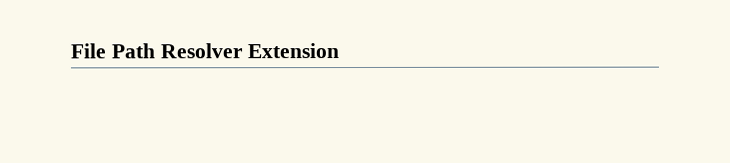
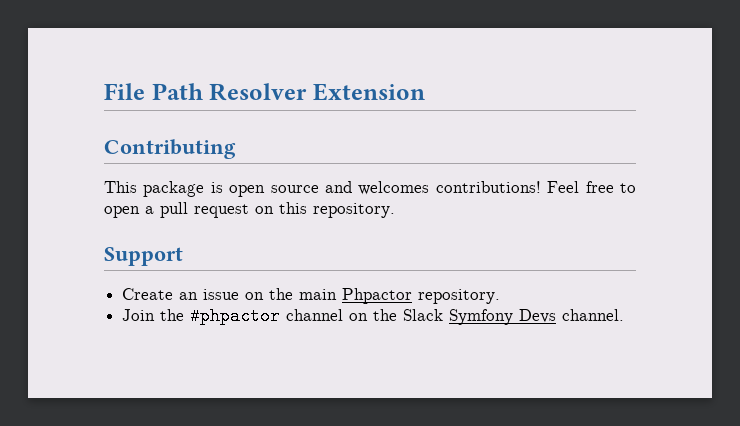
+ Contributing
+ This package is open source and welcomes contributions! Feel free to open a pull request on this repository.
+ Support
+ Create an issue on the main Phpactor repository.
+ Join the #phpactor channel on the Slack Symfony Devs channel.

